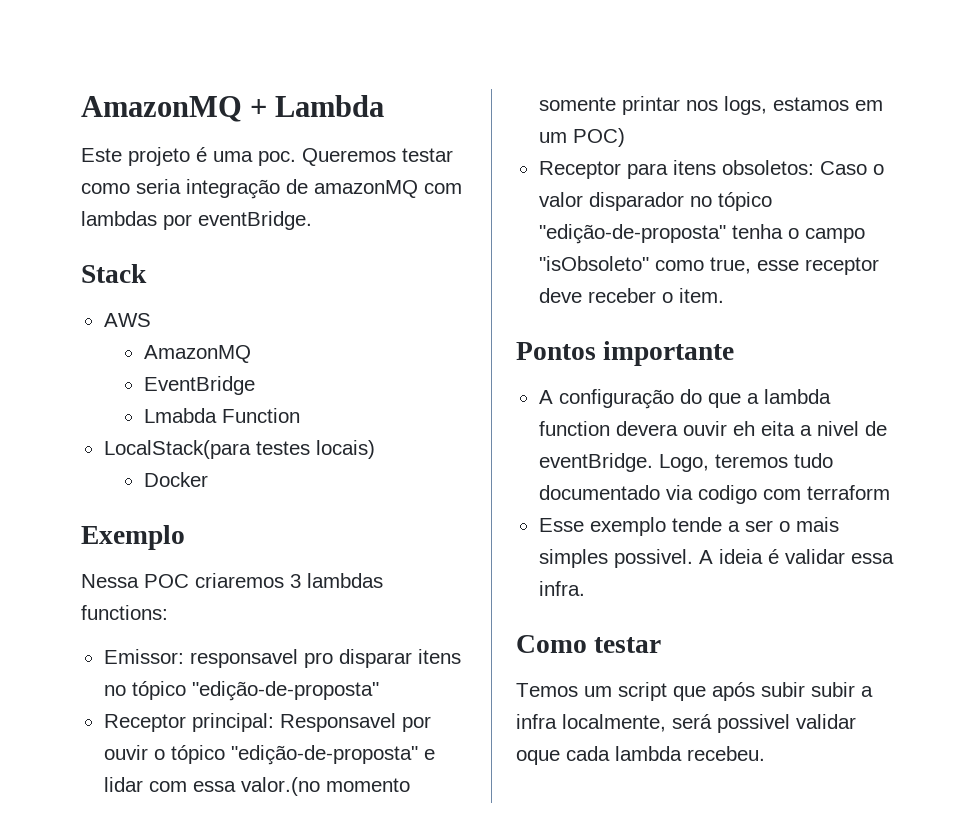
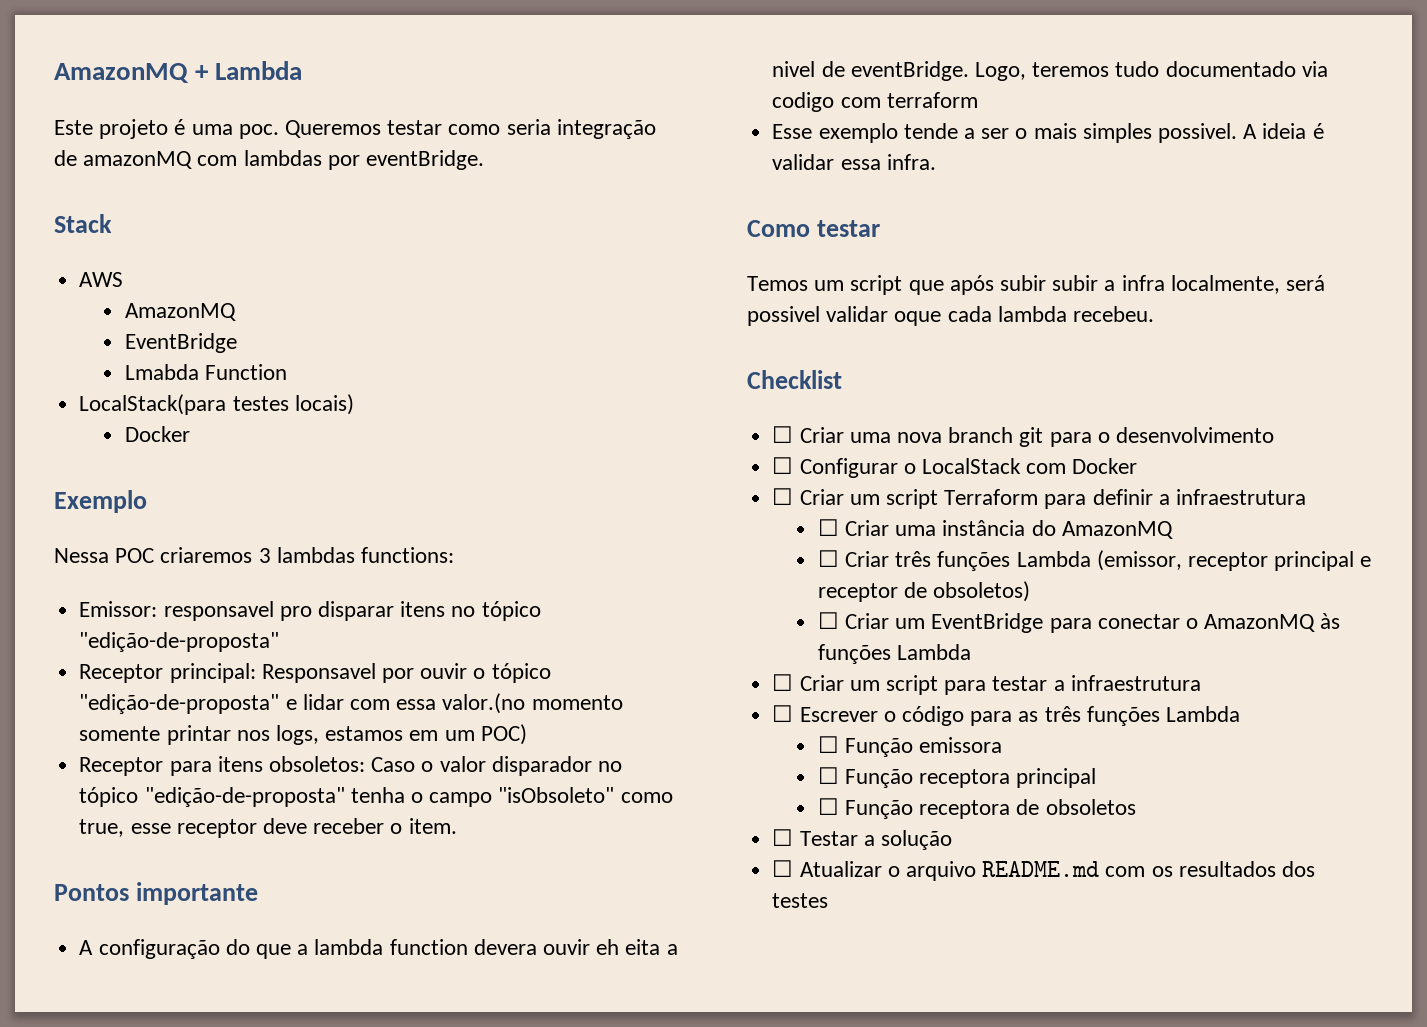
+ Checklist
+ ☐ Criar uma nova branch git para o desenvolvimento
+ ☐ Configurar o LocalStack com Docker
+ ☐ Criar um script Terraform para definir a infraestrutura
+ ☐ Criar uma instância do AmazonMQ
+ ☐ Criar três funções Lambda (emissor, receptor principal e receptor de obsoletos)
+ ☐ Criar um EventBridge para conectar o AmazonMQ às funções Lambda
+ ☐ Criar um script para testar a infraestrutura
+ ☐ Escrever o código para as três funções Lambda
+ ☐ Função emissora
+ ☐ Função receptora principal
+ ☐ Função receptora de obsoletos
+ ☐ Testar a solução
+ ☐ Atualizar o arquivo README.md com os resultados dos testes

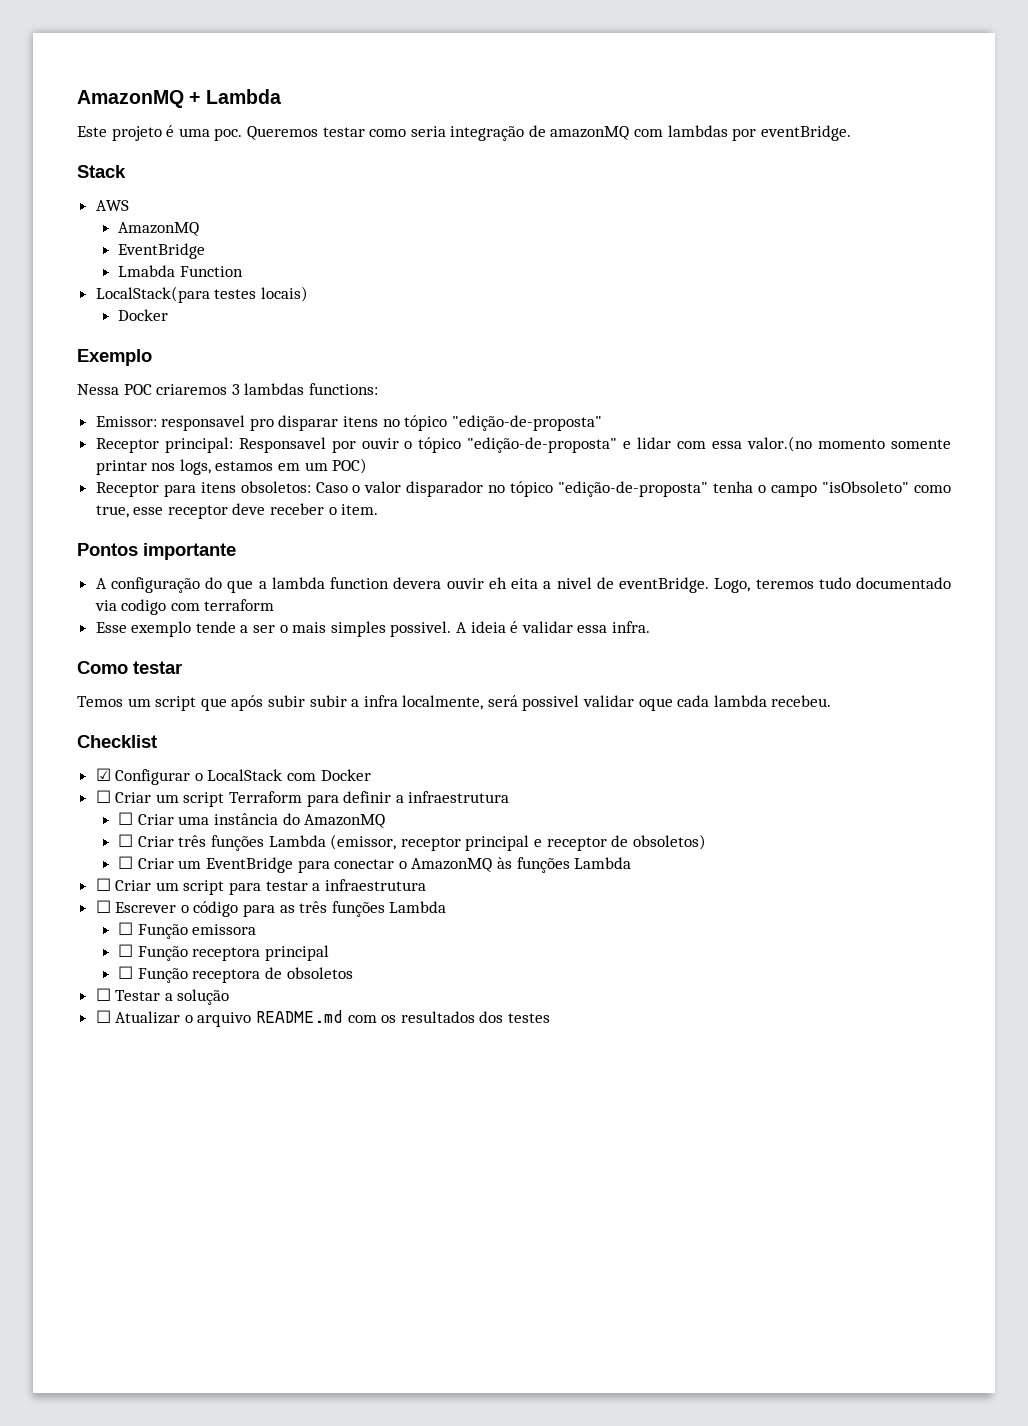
- ☐ Criar uma nova branch git para o desenvolvimento
- ☐ Configurar o LocalStack com Docker
+ ☑ Configurar o LocalStack com Docker

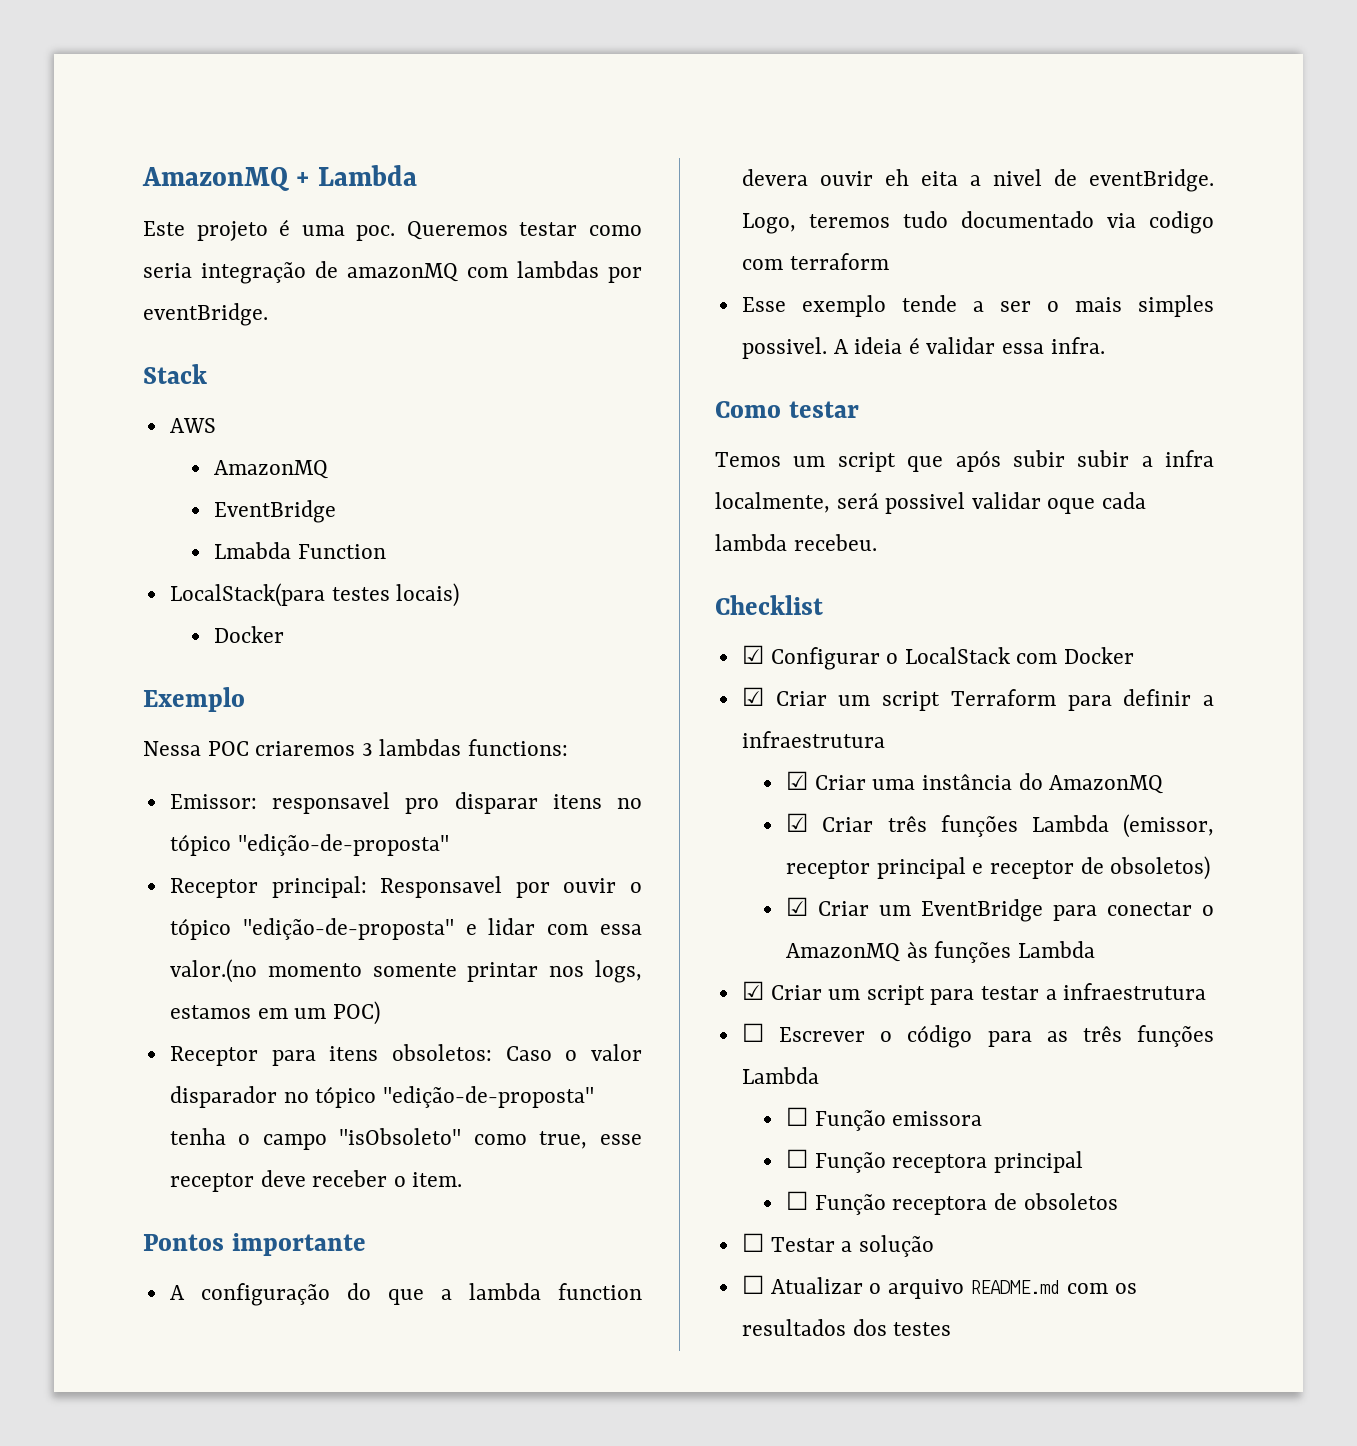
- ☐ Criar um script Terraform para definir a infraestrutura
+ ☑ Criar um script Terraform para definir a infraestrutura
- ☐ Criar uma instância do AmazonMQ
+ ☑ Criar uma instância do AmazonMQ
- ☐ Criar três funções Lambda (emissor, receptor principal e receptor de obsoletos)
+ ☑ Criar três funções Lambda (emissor, receptor principal e receptor de obsoletos)
- ☐ Criar um EventBridge para conectar o AmazonMQ às funções Lambda
+ ☑ Criar um EventBridge para conectar o AmazonMQ às funções Lambda
- ☐ Criar um script para testar a infraestrutura
+ ☑ Criar um script para testar a infraestrutura

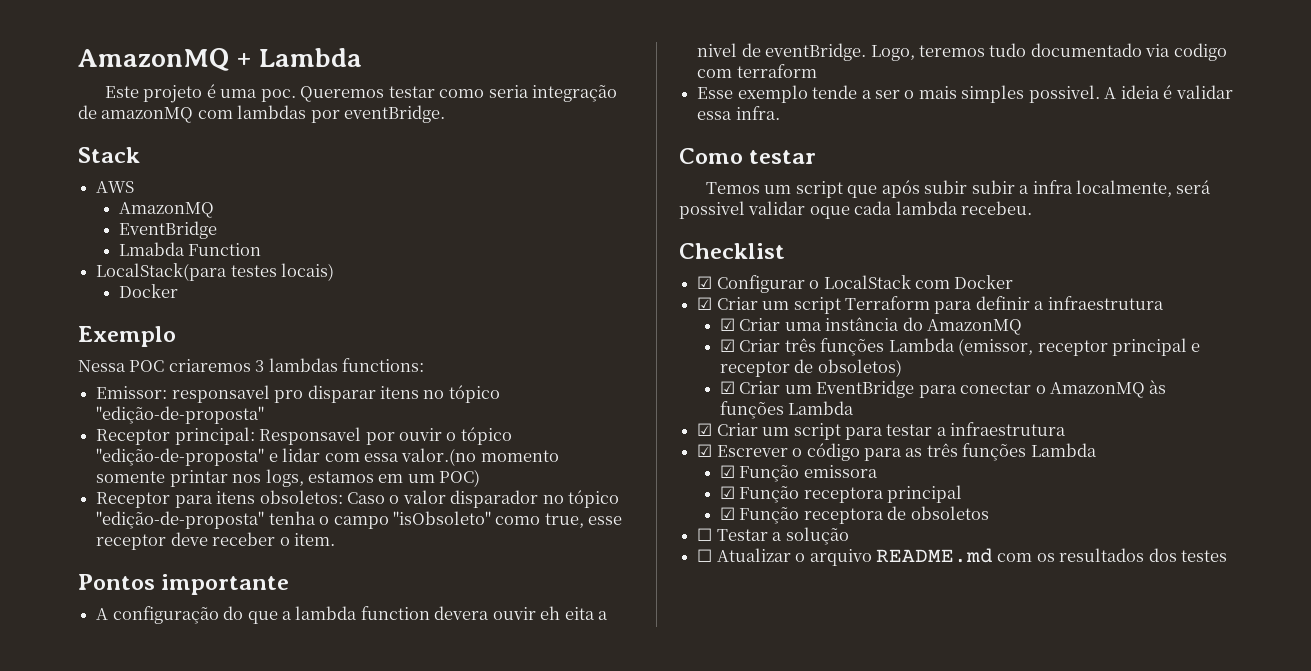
- ☐ Escrever o código para as três funções Lambda
+ ☑ Escrever o código para as três funções Lambda
- ☐ Função emissora
+ ☑ Função emissora
- ☐ Função receptora principal
+ ☑ Função receptora principal
- ☐ Função receptora de obsoletos
+ ☑ Função receptora de obsoletos

